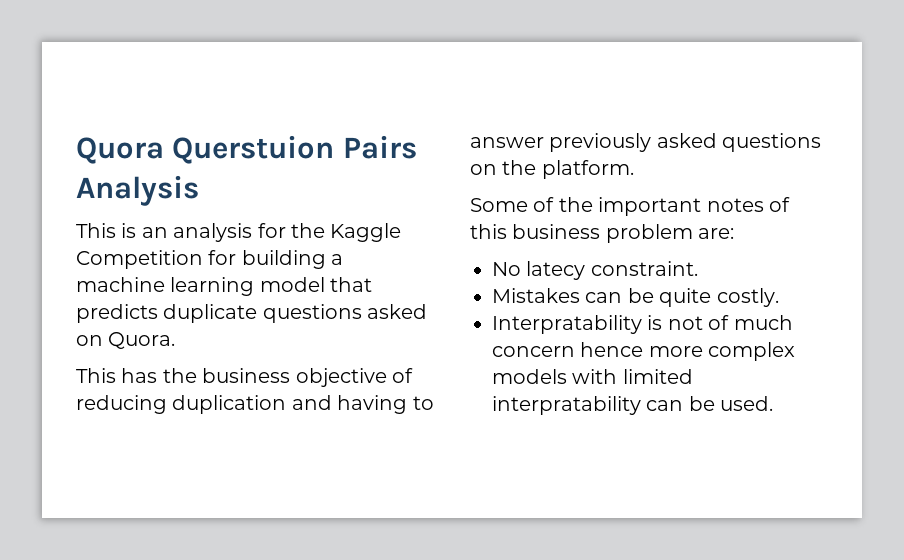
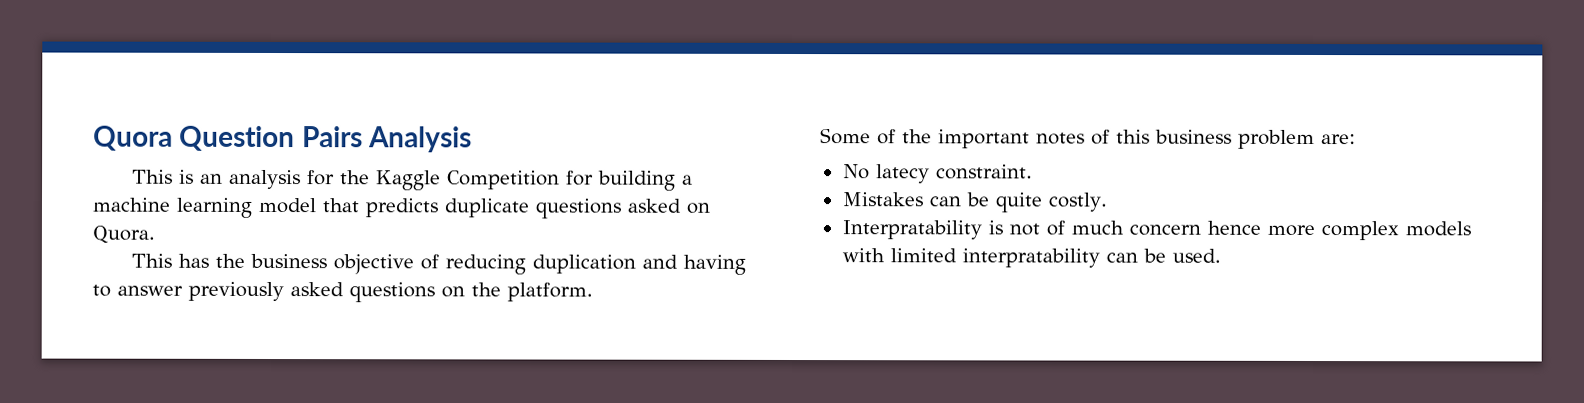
- Quora Querstuion Pairs Analysis
+ Quora Question Pairs Analysis

